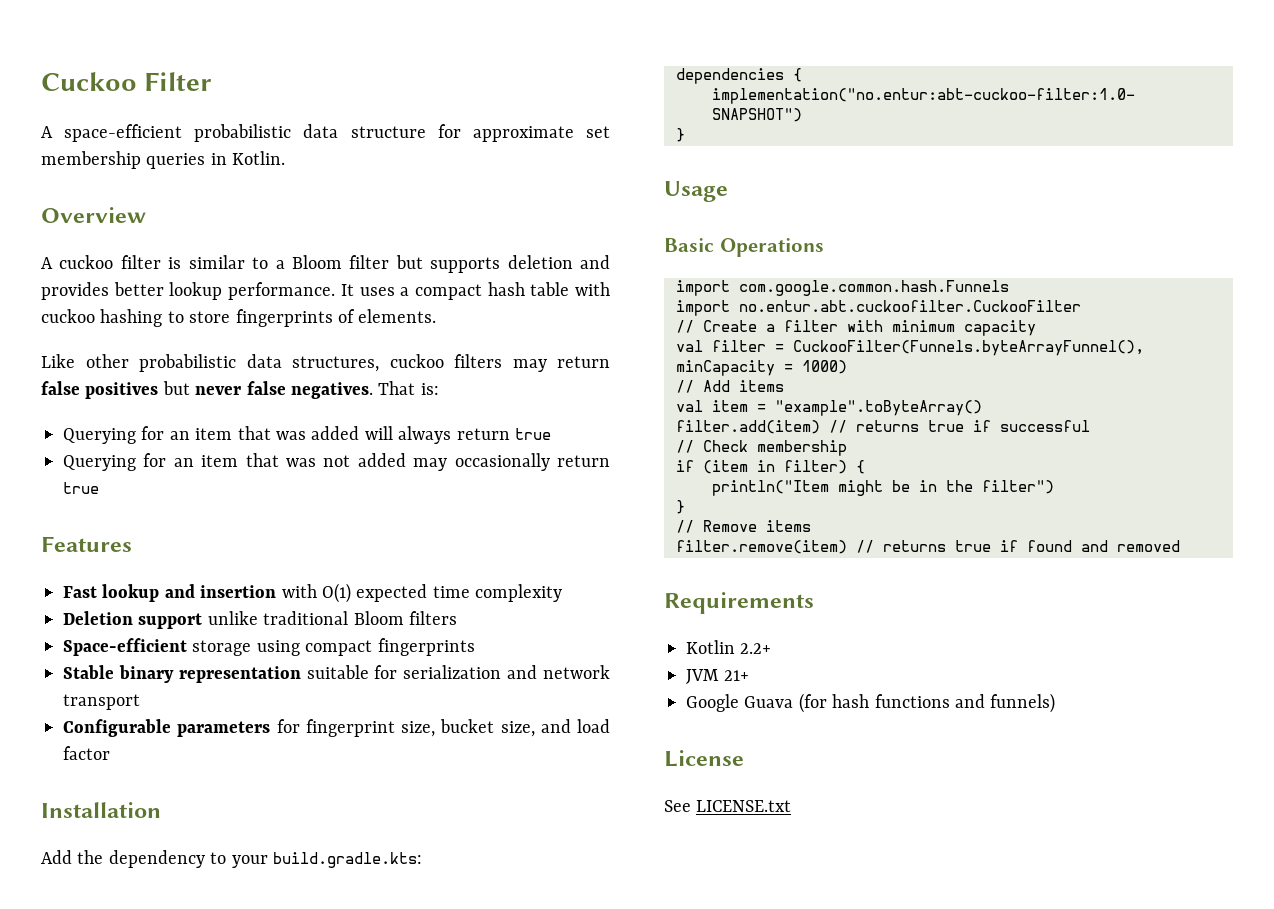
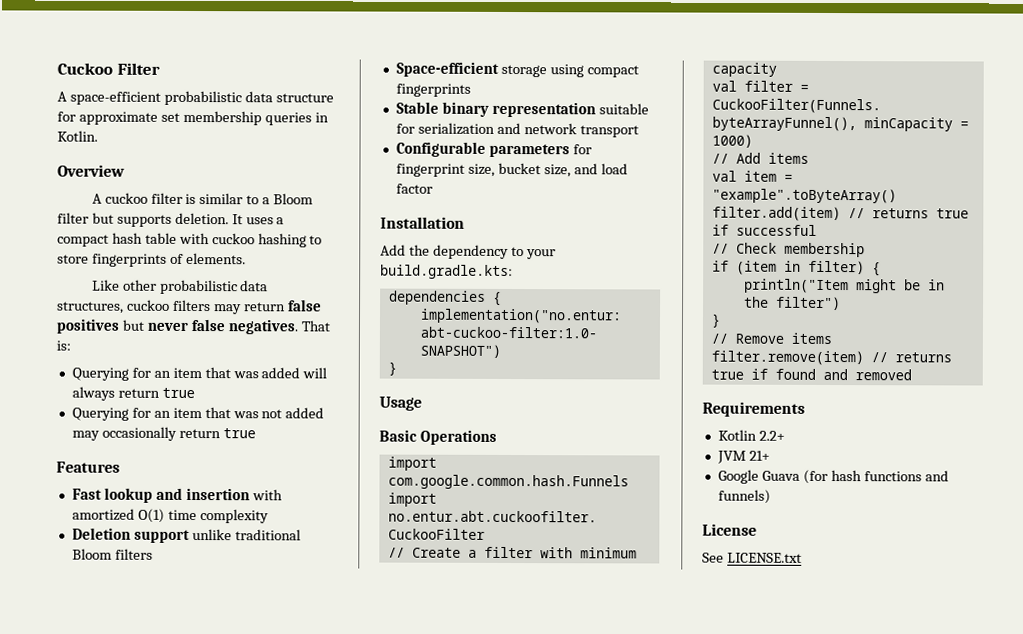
- A cuckoo filter is similar to a Bloom filter but supports deletion and provides better lookup performance.
+ A cuckoo filter is similar to a Bloom filter but supports deletion.
- Fast lookup and insertion with O(1) expected time complexity
+ Fast lookup and insertion with amortized O(1) time complexity

